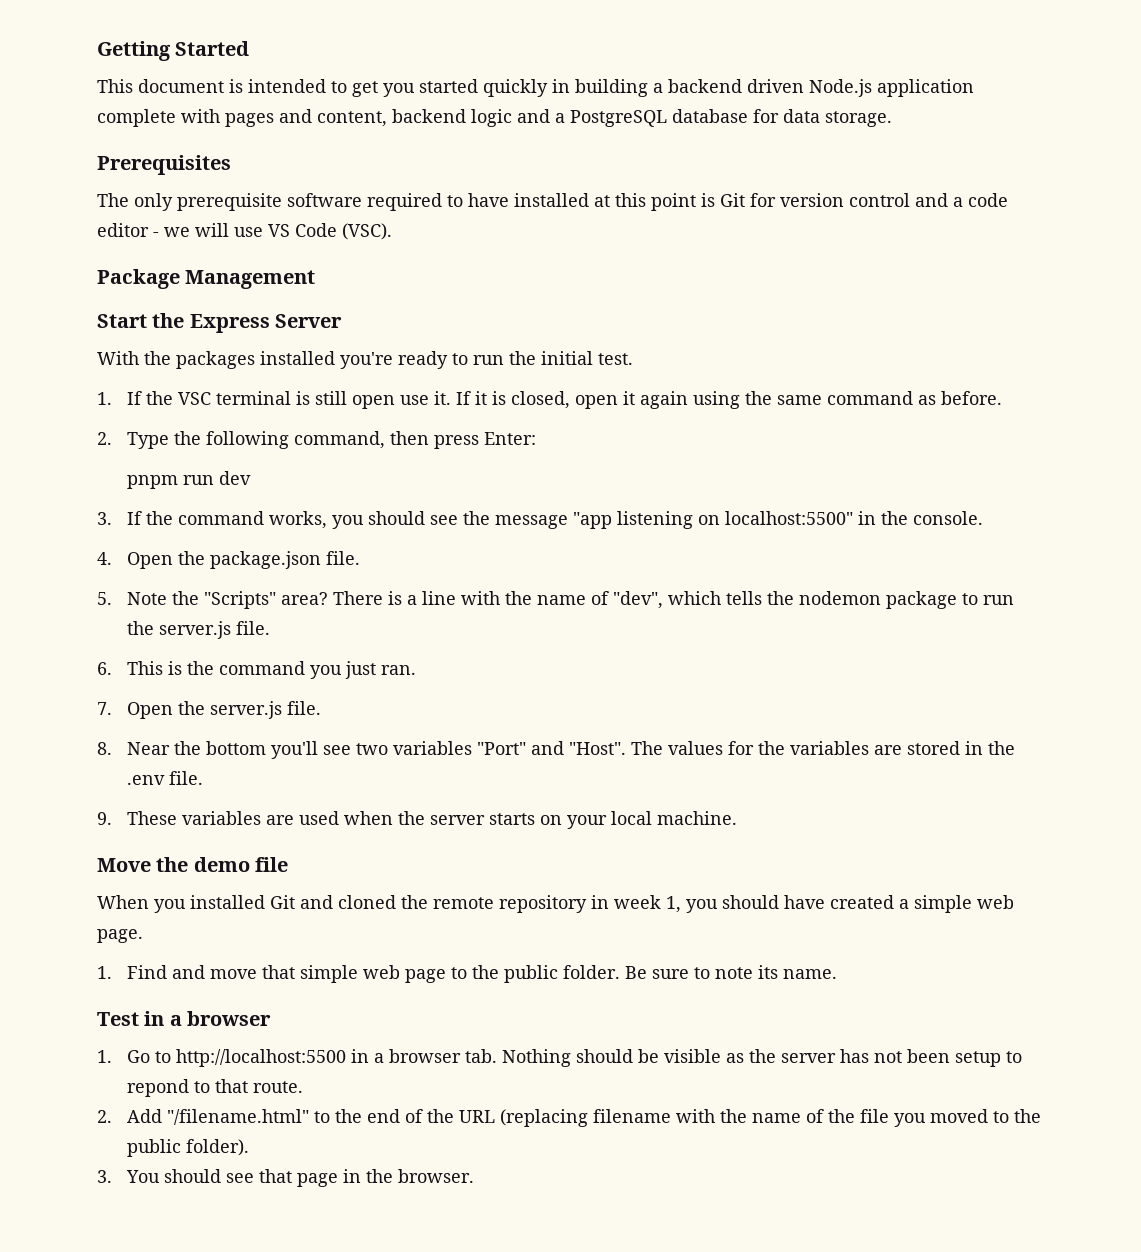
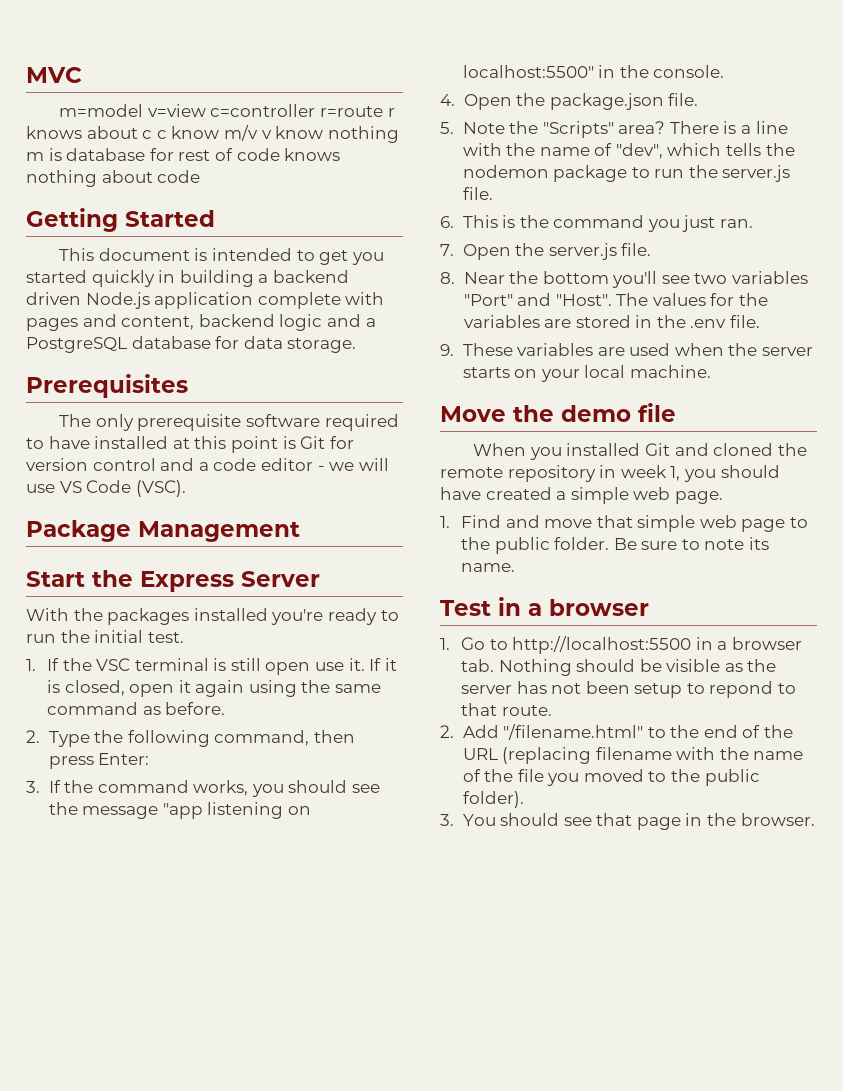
+ MVC
+ m=model v=view c=controller r=route r knows about c c know m/v v know nothing m is database for rest of code knows nothing about code
- pnpm run dev

